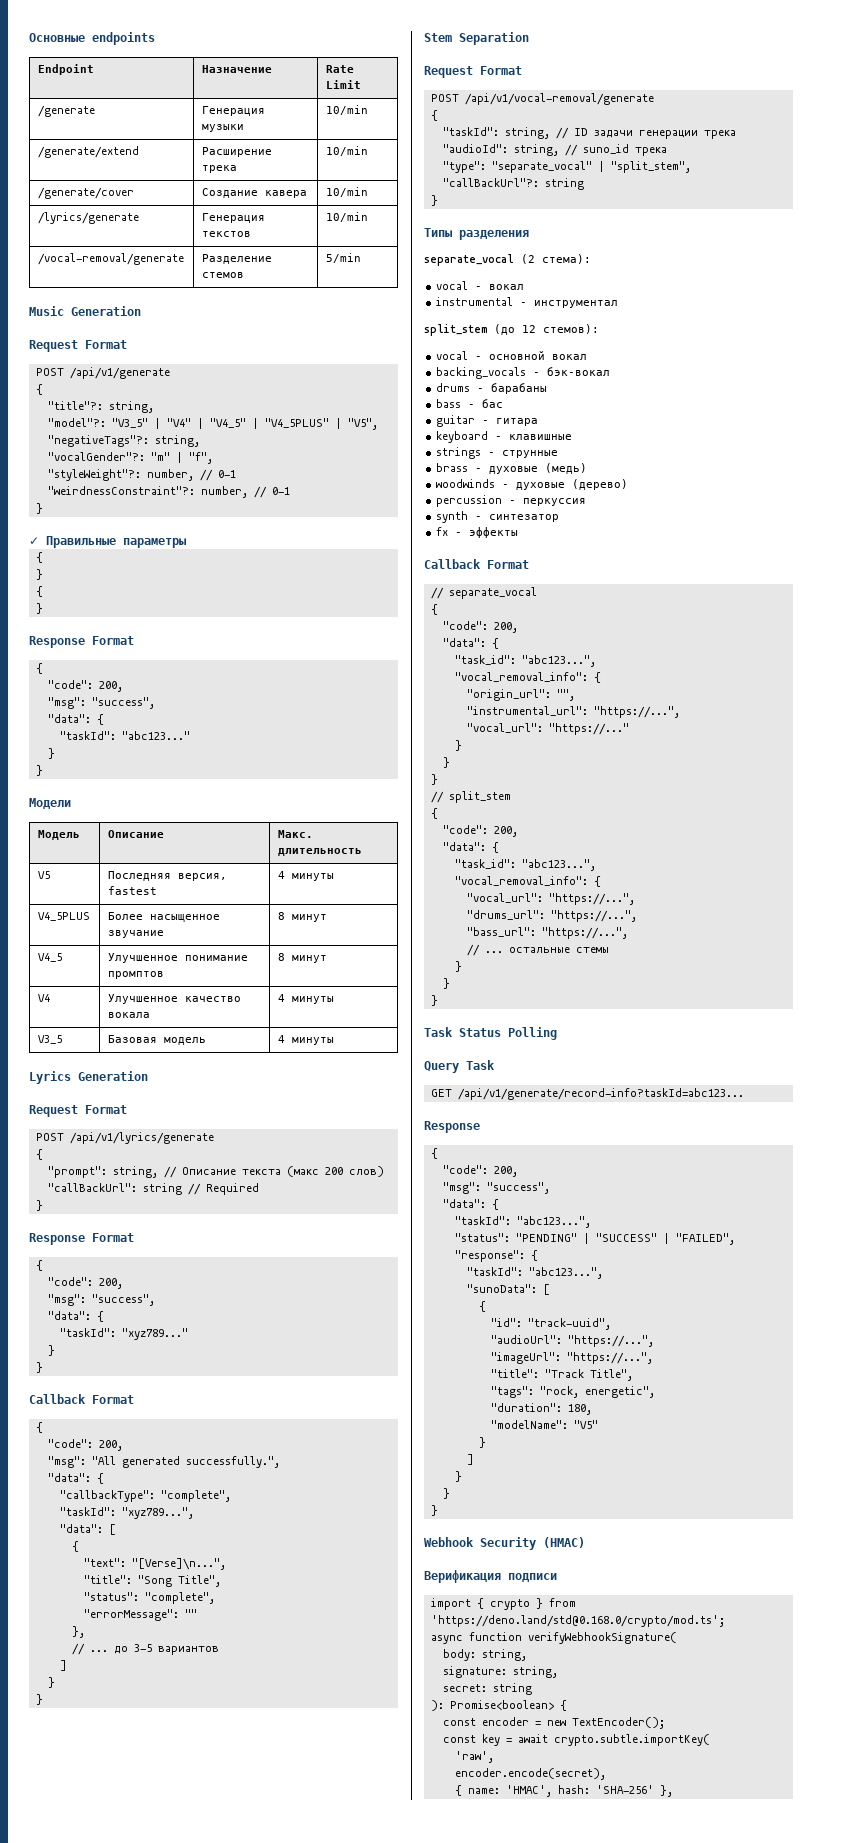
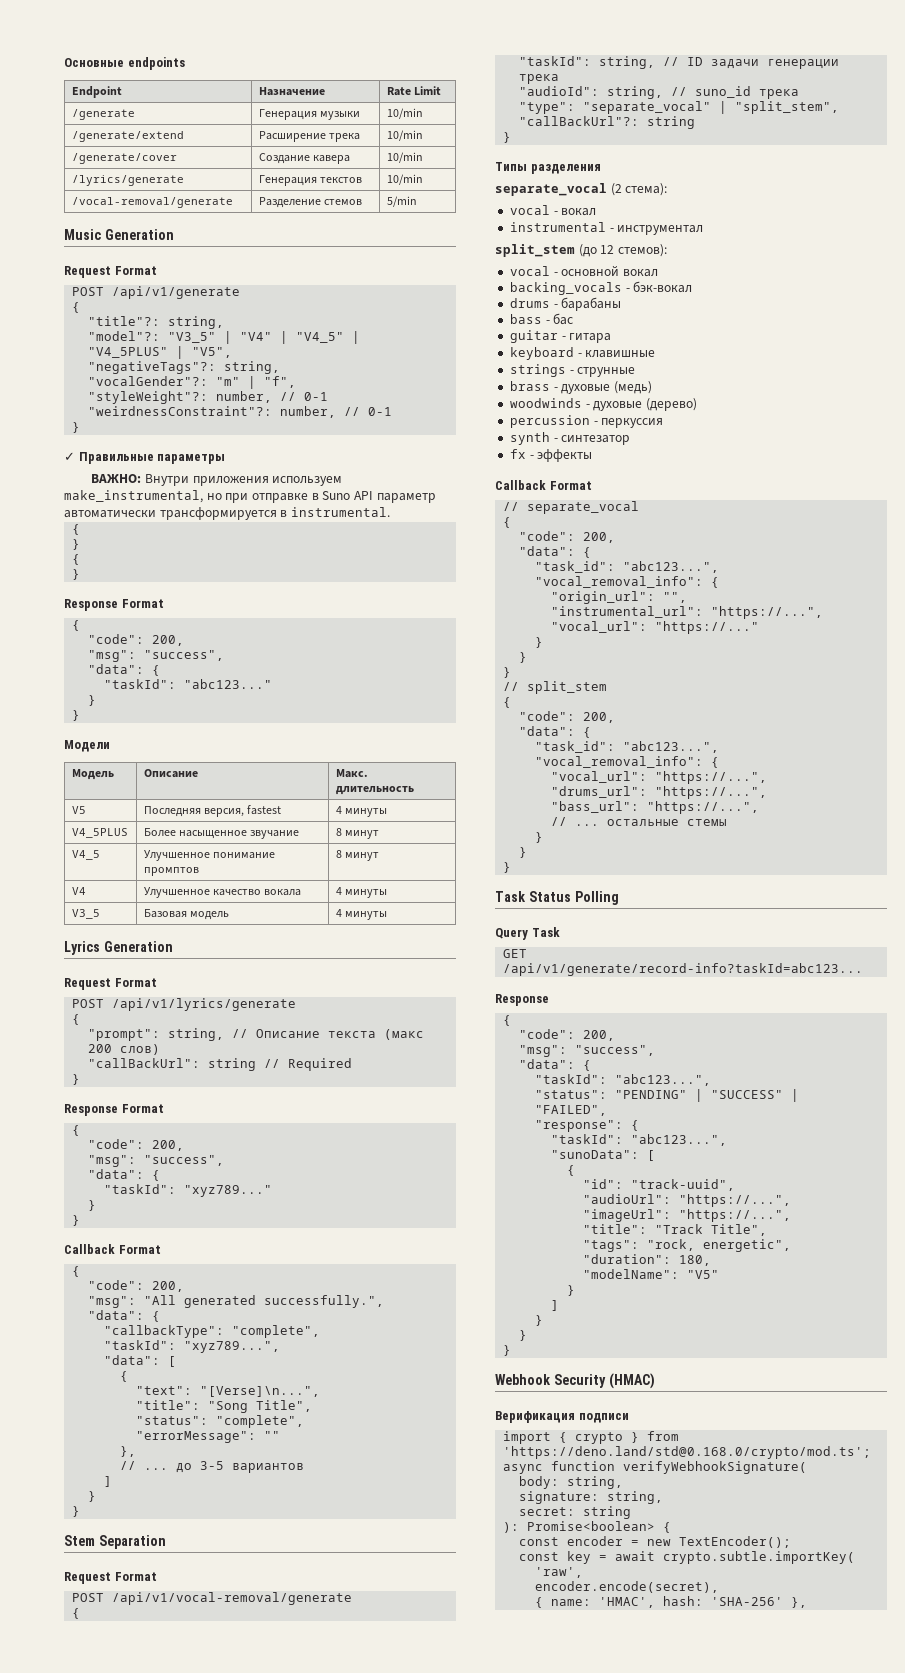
+ ВАЖНО: Внутри приложения используем make_instrumental, но при отправке в Suno API параметр автоматически трансформируется в instrumental.

